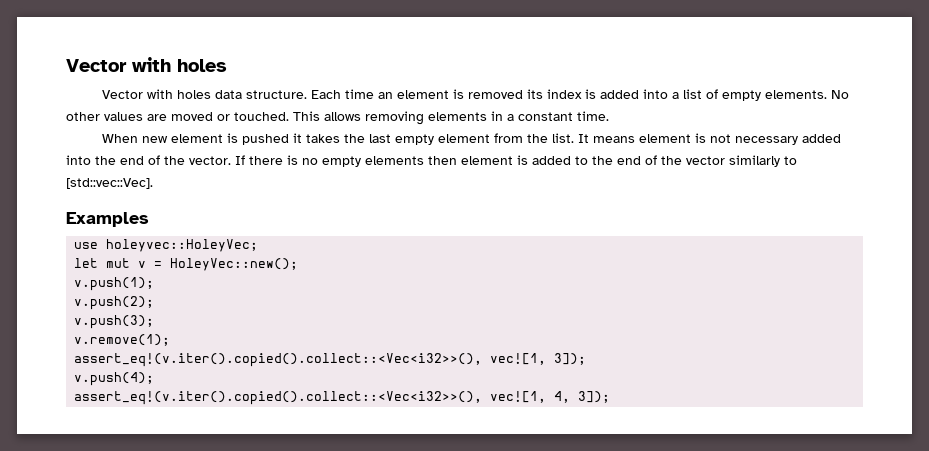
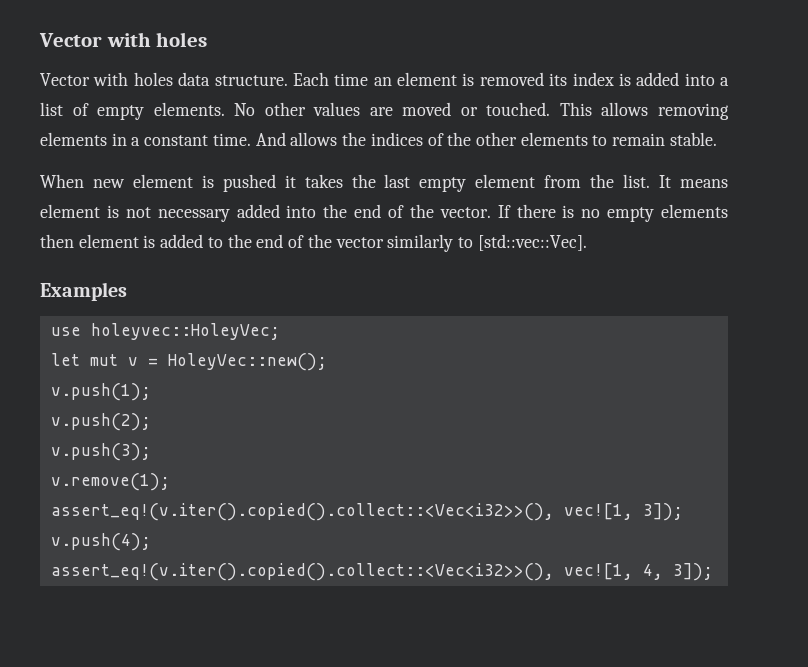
+ And allows the indices of the other elements to remain stable.

